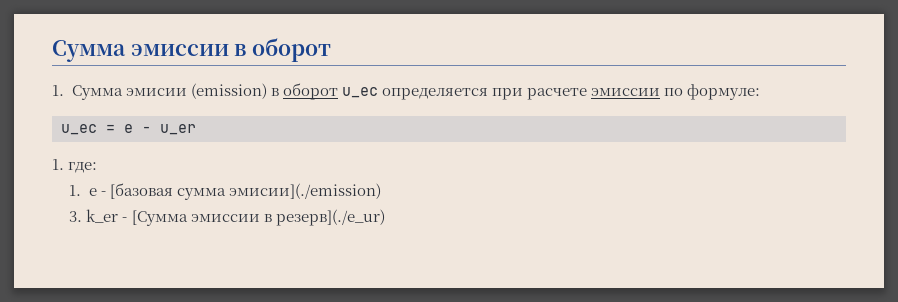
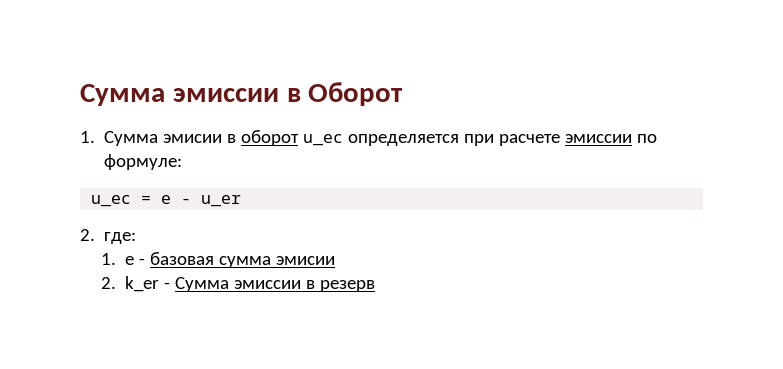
- Сумма эмиссии в оборот
+ Сумма эмиссии в Оборот
- 1. Сумма эмисии (emission) в оборот u_eс определяется при расчете эмиссии по формуле:
+ 1. Сумма эмисии в оборот u_eс определяется при расчете эмиссии по формуле:
- 1. где:
+ 2. где:
- 1. e - [базовая сумма эмисии](./emission)
- 3. k_er - [Сумма эмиссии в резерв](./e_ur)
+ 1. e - базовая сумма эмисии
+ 2. k_er - Сумма эмиссии в резерв

